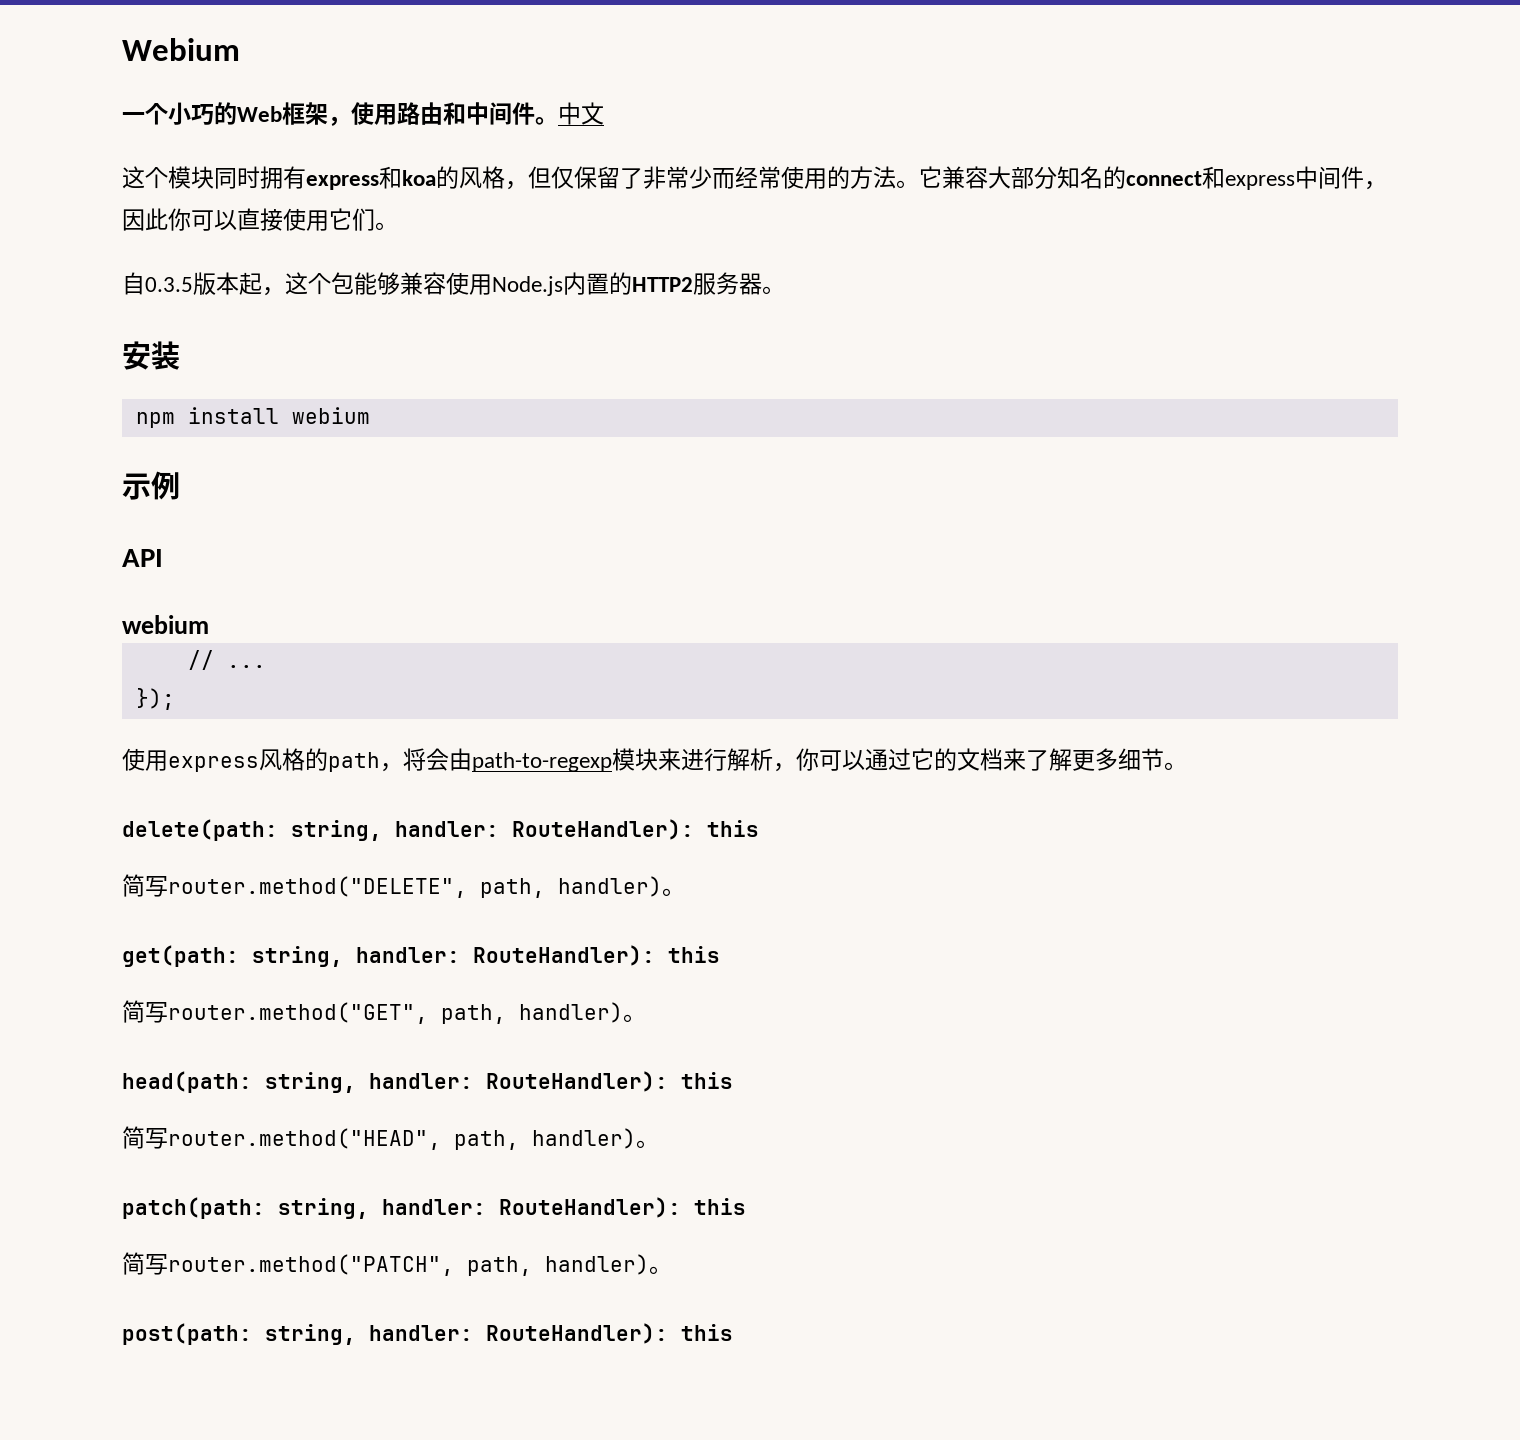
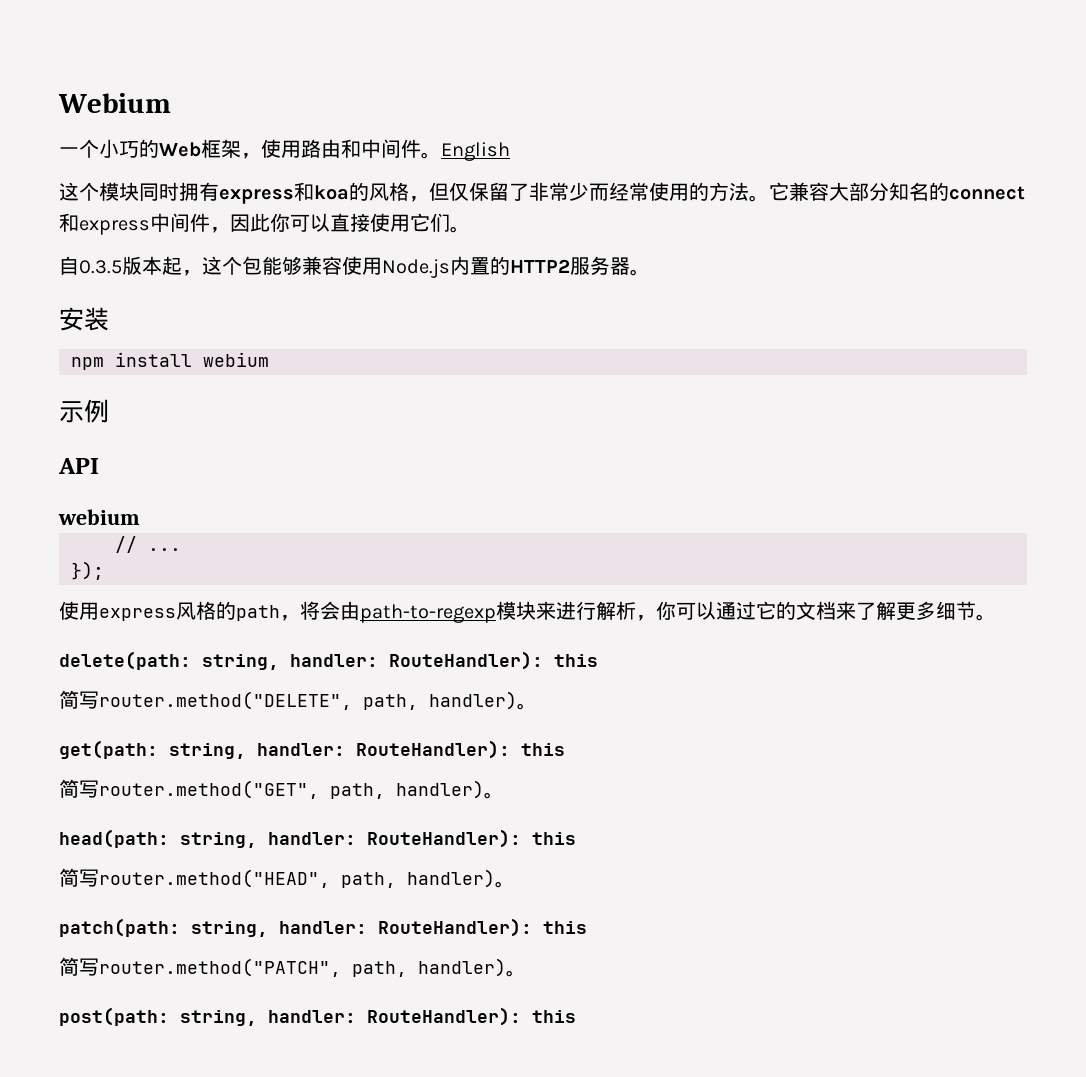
- 中文
+ English

